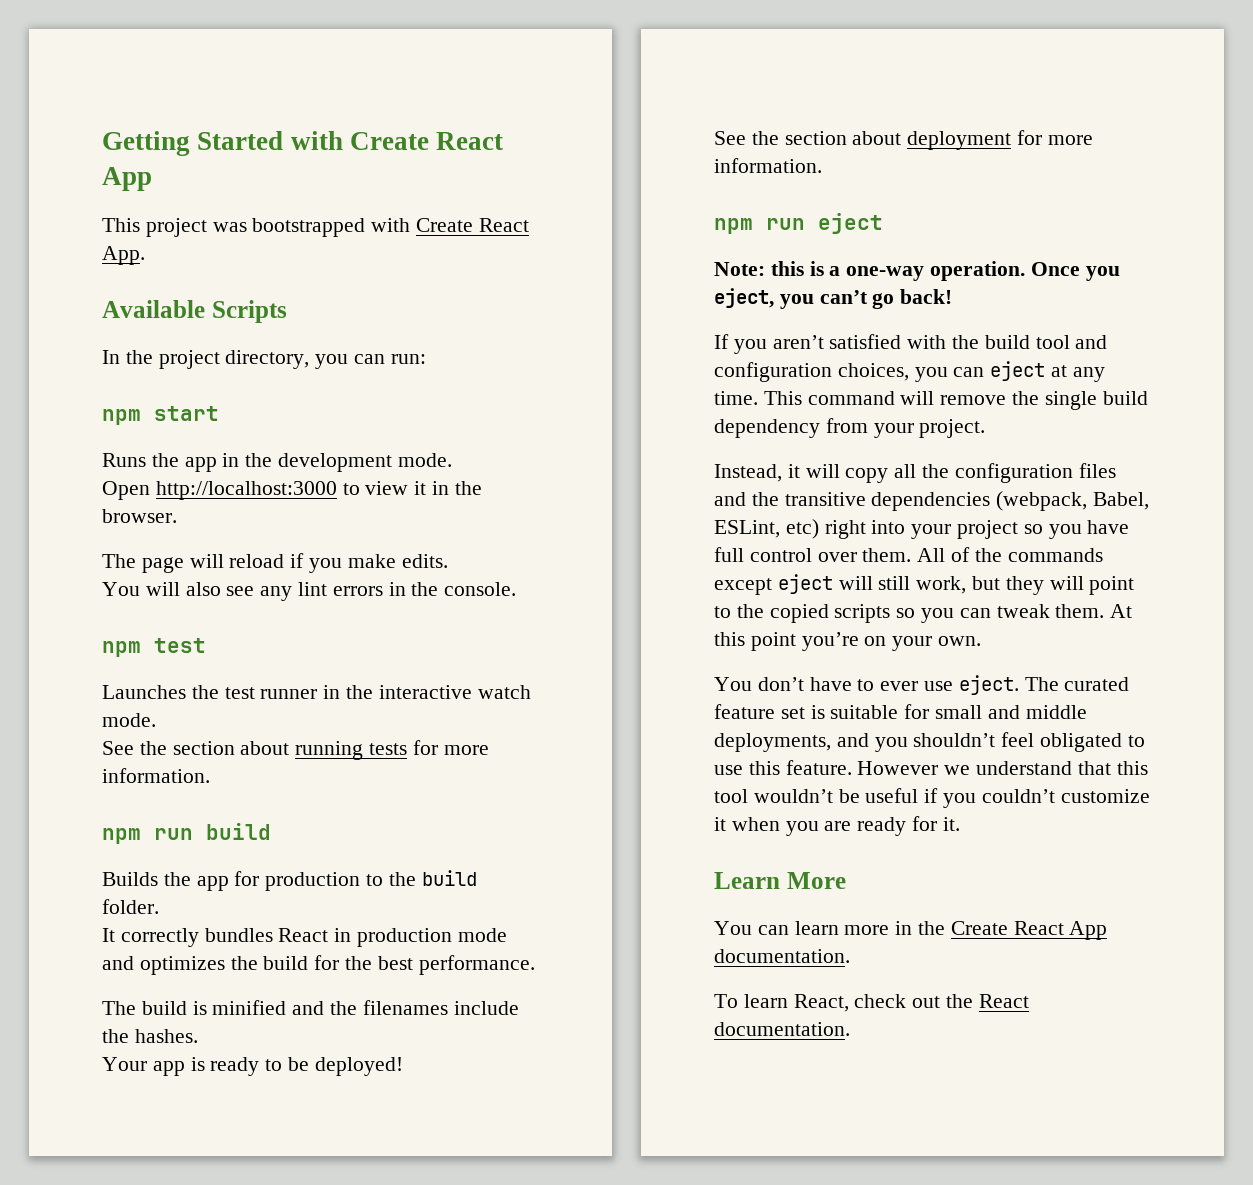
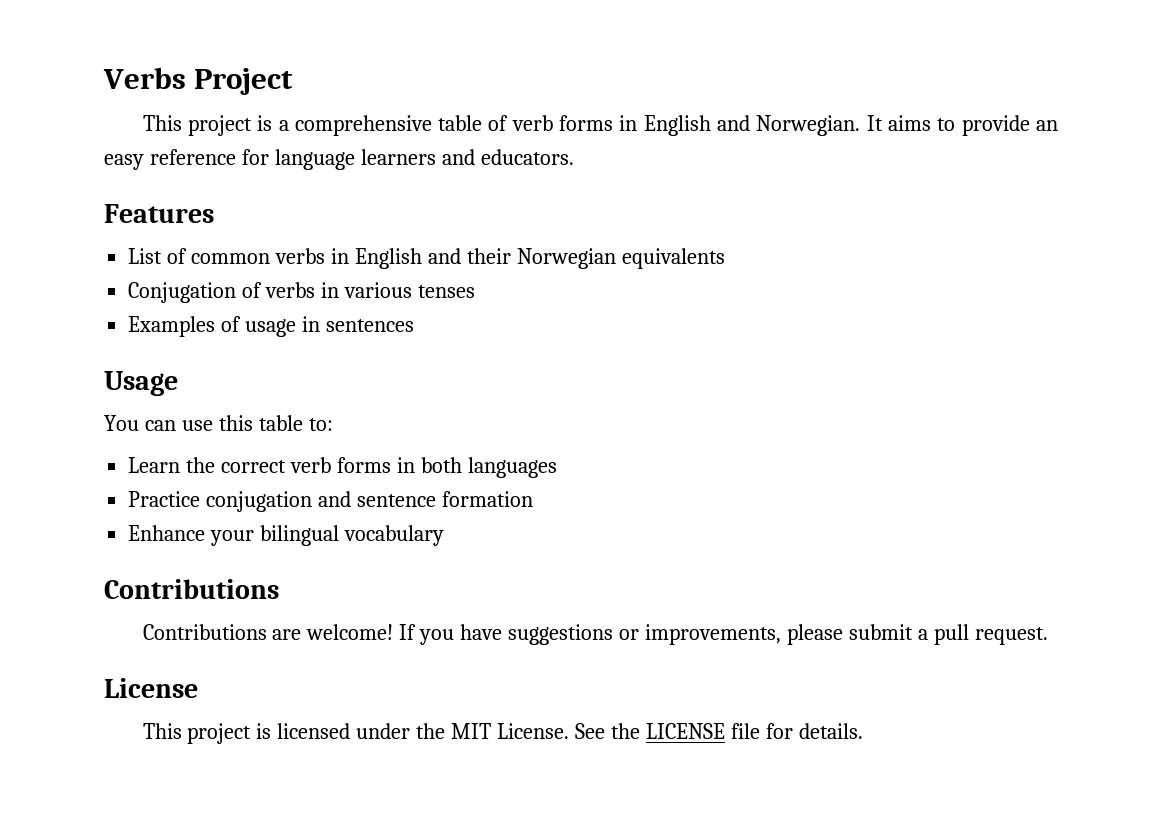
- Getting Started with Create React App
- This project was bootstrapped with Create React App.
- Available Scripts
- In the project directory, you can run:
- npm start
- Runs the app in the development mode.
- Open http://localhost:3000 to view it in the browser.
- The page will reload if you make edits.
- You will also see any lint errors in the console.
- npm test
- Launches the test runner in the interactive watch mode.
- See the section about running tests for more information.
- npm run build
- Builds the app for production to the build folder.
- It correctly bundles React in production mode and optimizes the build for the best performance.
- The build is minified and the filenames include the hashes.
- Your app is ready to be deployed!
- See the section about deployment for more information.
- npm run eject
- Note: this is a one-way operation. Once you eject, you can’t go back!
- If you aren’t satisfied with the build tool and configuration choices, you can eject at any time. This command will remove the single build dependency from your project.
- Instead, it will copy all the configuration files and the transitive dependencies (webpack, Babel, ESLint, etc) right into your project so you have full control over them. All of the commands except eject will still work, but they will point to the copied scripts so you can tweak them. At this point you’re on your own.
- You don’t have to ever use eject. The curated feature set is suitable for small and middle deployments, and you shouldn’t feel obligated to use this feature. However we understand that this tool wouldn’t be useful if you couldn’t customize it when you are ready for it.
- Learn More
- You can learn more in the Create React App documentation.
- To learn React, check out the React documentation.
+ Verbs Project
+ This project is a comprehensive table of verb forms in English and Norwegian. It aims to provide an easy reference for language learners and educators.
+ Features
+ List of common verbs in English and their Norwegian equivalents
+ Conjugation of verbs in various tenses
+ Examples of usage in sentences
+ Usage
+ You can use this table to:
+ Learn the correct verb forms in both languages
+ Practice conjugation and sentence formation
+ Enhance your bilingual vocabulary
+ Contributions
+ Contributions are welcome! If you have suggestions or improvements, please submit a pull request.
+ License
+ This project is licensed under the MIT License. See the LICENSE file for details.

